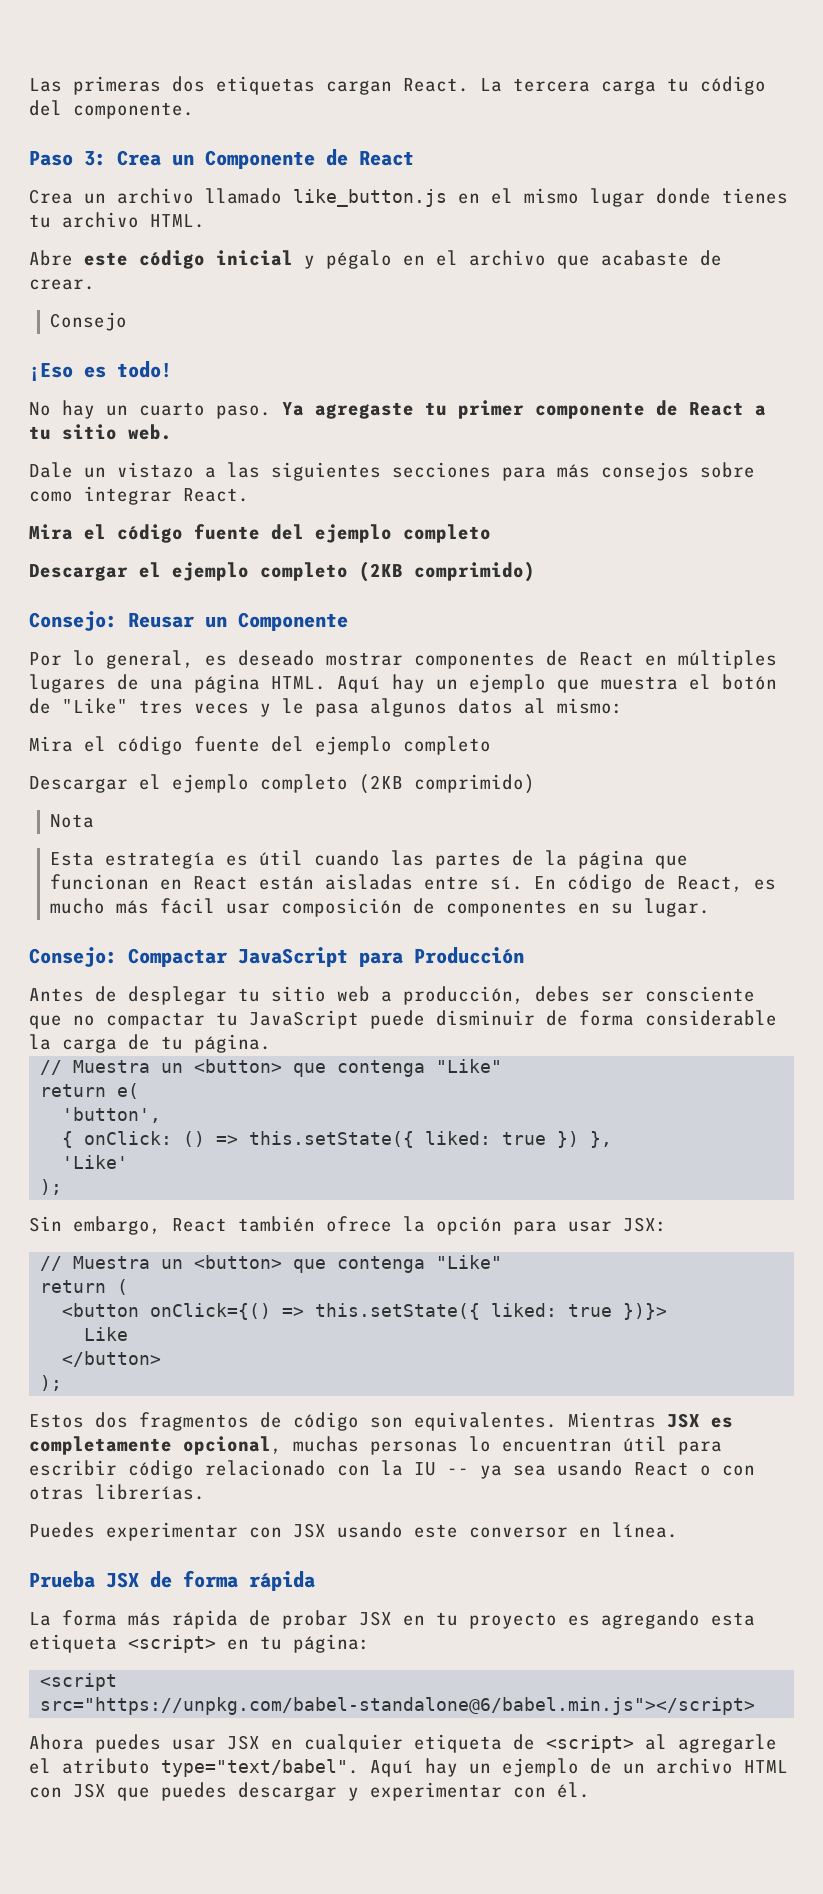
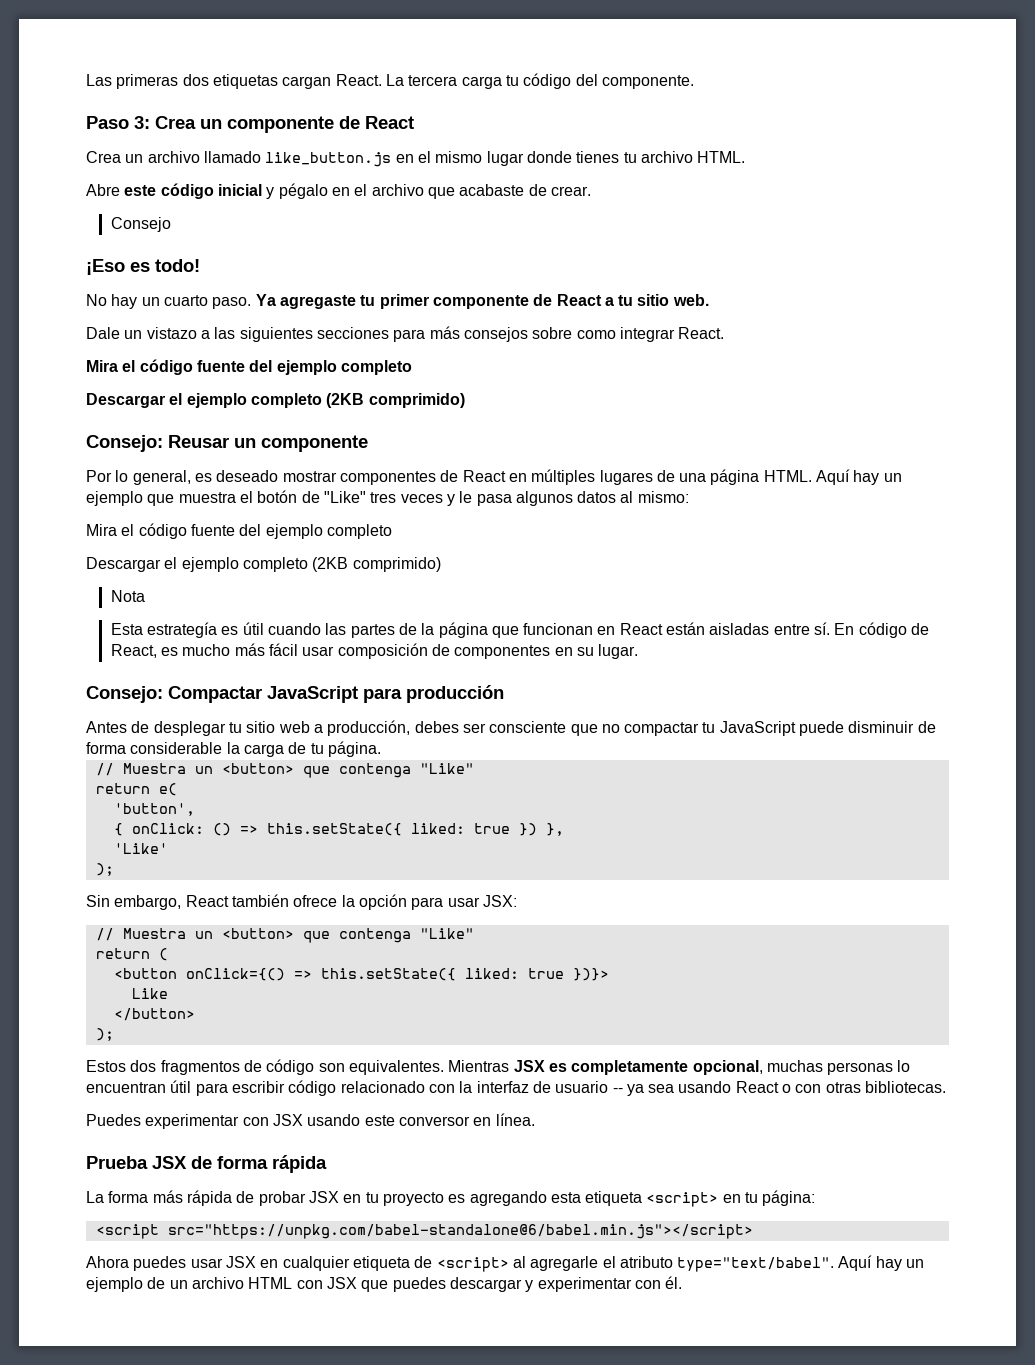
- Paso 3: Crea un Componente de React
+ Paso 3: Crea un componente de React
- Consejo: Reusar un Componente
+ Consejo: Reusar un componente
- Consejo: Compactar JavaScript para Producción
+ Consejo: Compactar JavaScript para producción
- Mientras JSX es completamente opcional, muchas personas lo encuentran útil para escribir código relacionado con la IU -- ya sea usando React o con otras librerías.
+ Mientras JSX es completamente opcional, muchas personas lo encuentran útil para escribir código relacionado con la interfaz de usuario -- ya sea usando React o con otras bibliotecas.

